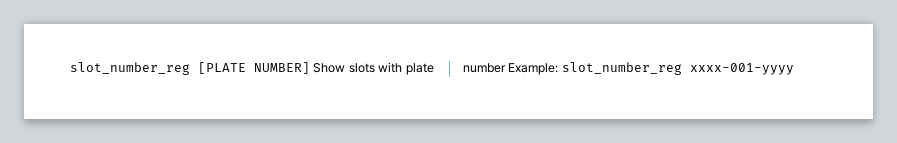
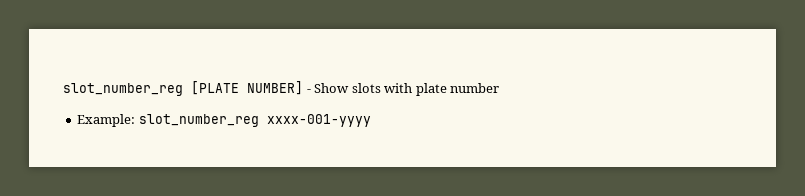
- slot_number_reg [PLATE NUMBER] Show slots with plate number Example: slot_number_reg xxxx-001-yyyy
+ slot_number_reg [PLATE NUMBER] - Show slots with plate number
+ Example: slot_number_reg xxxx-001-yyyy

